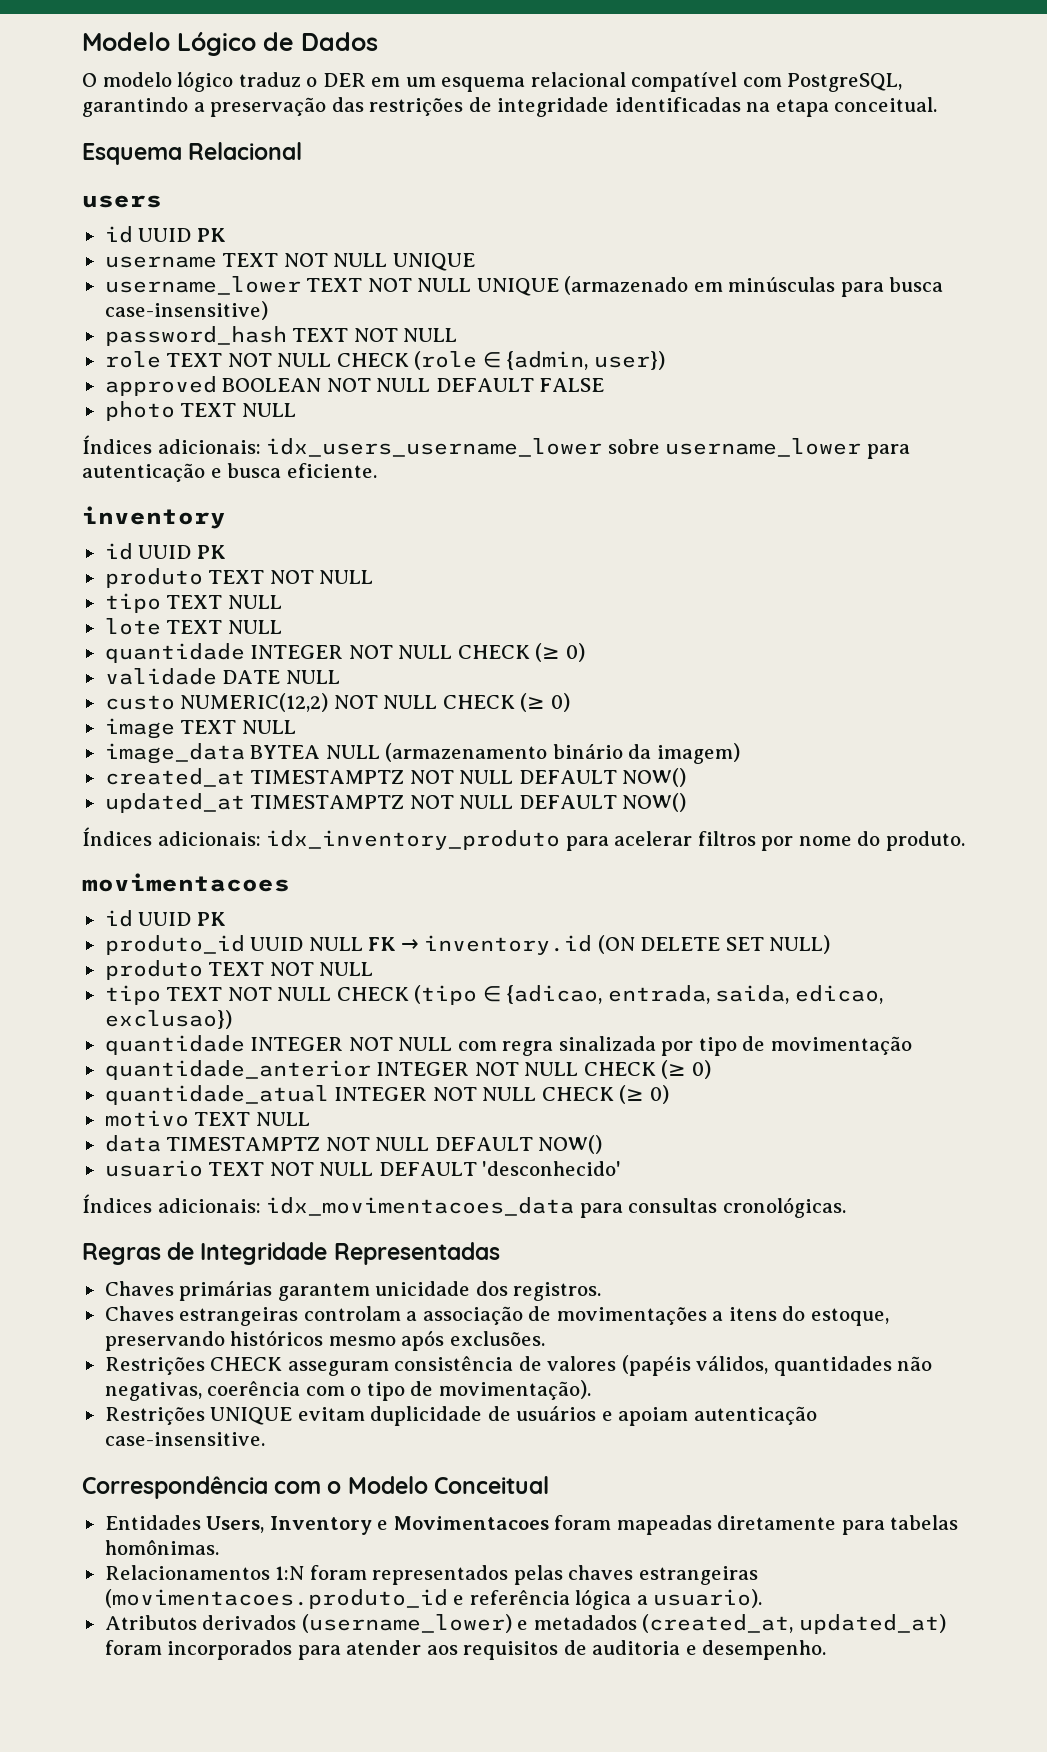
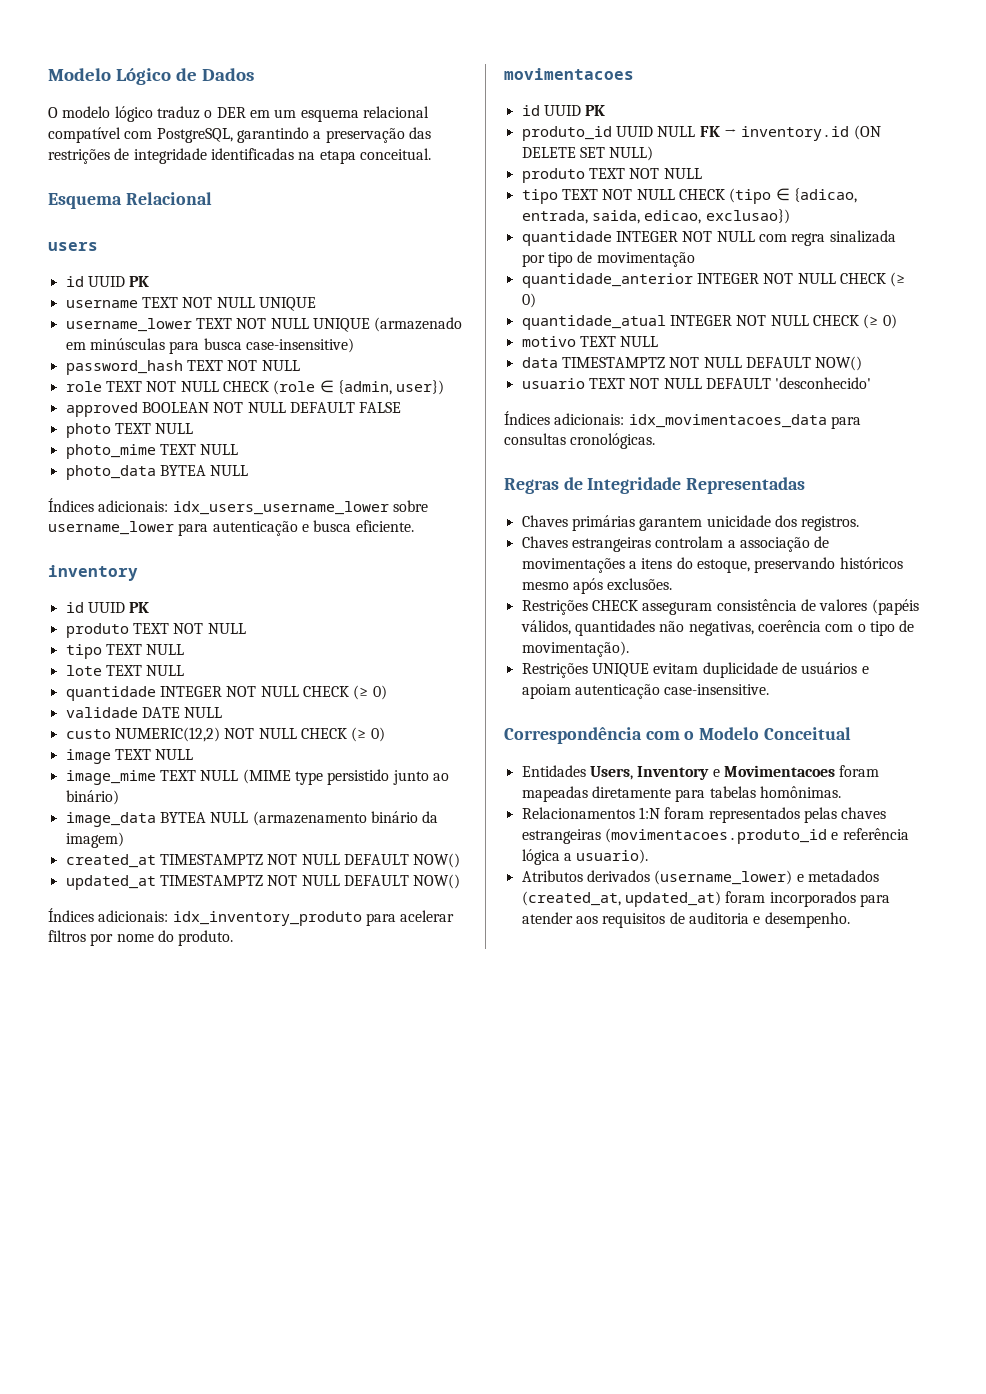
+ photo_mime TEXT NULL
+ photo_data BYTEA NULL
+ image_mime TEXT NULL (MIME type persistido junto ao binário)

